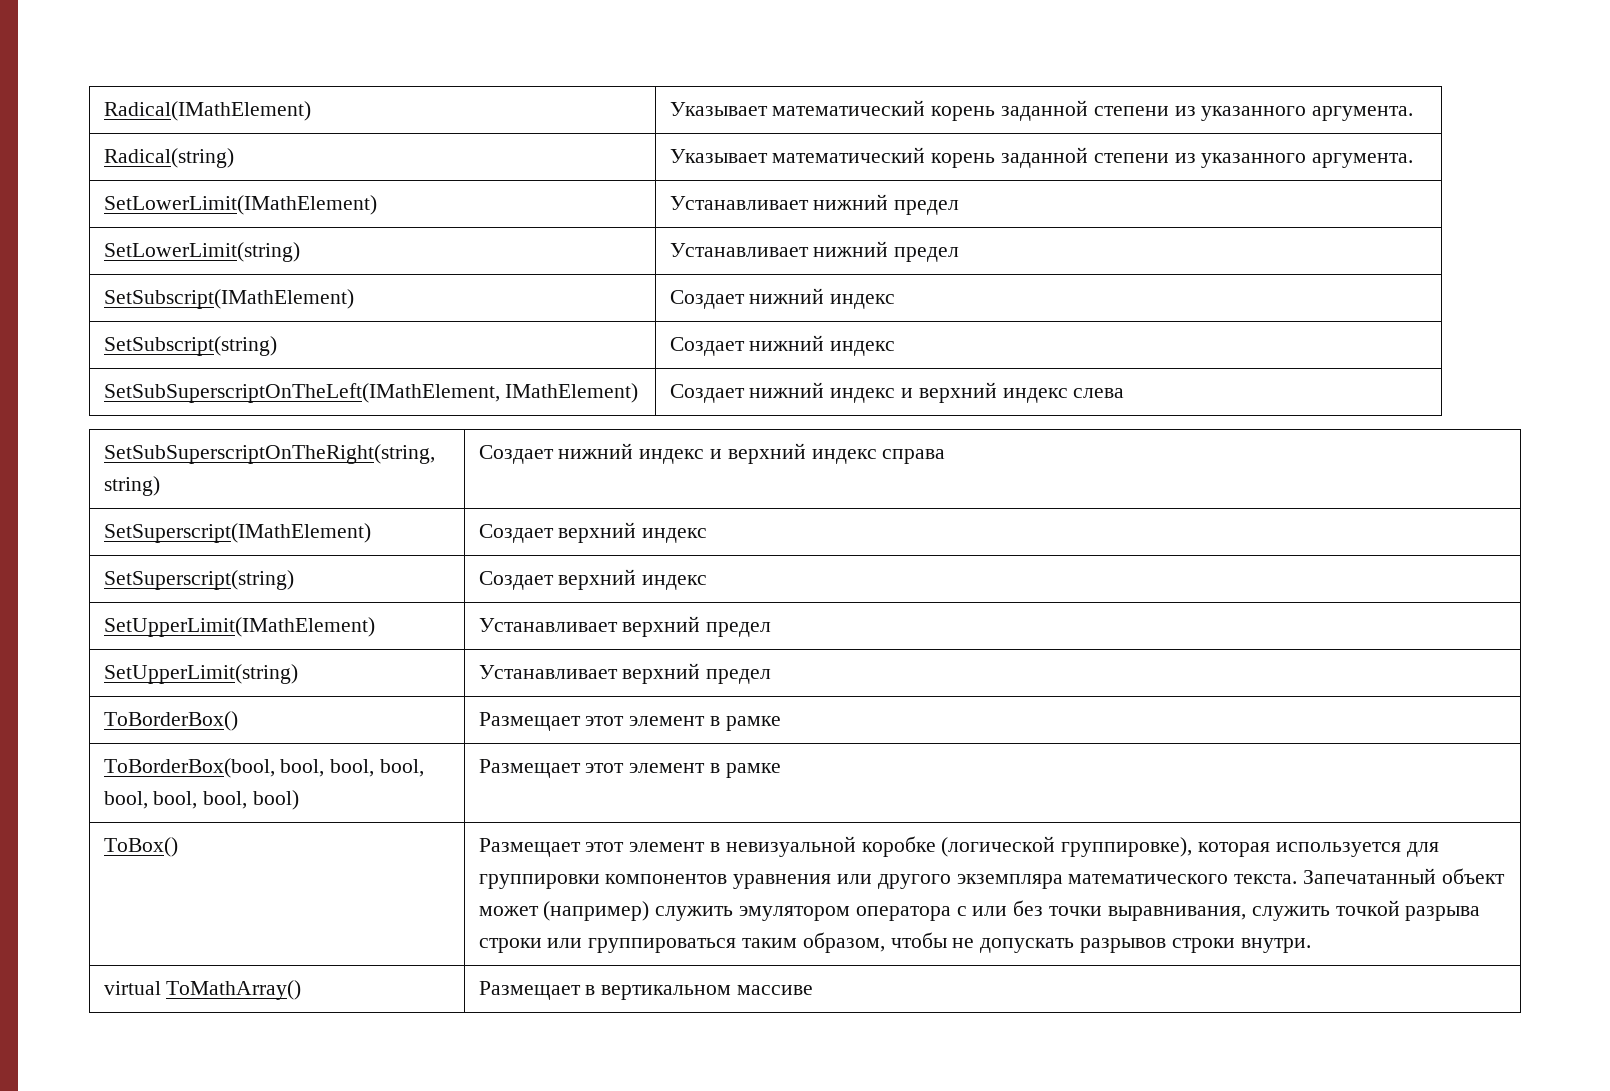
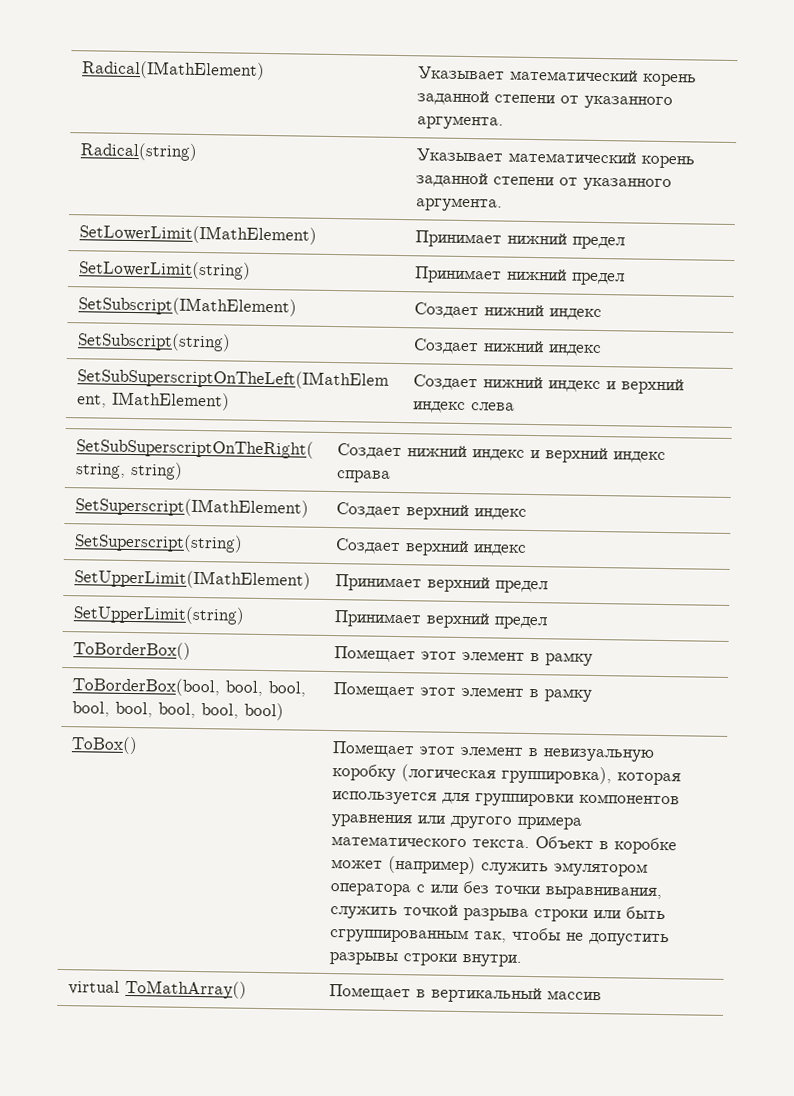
- Radical(IMathElement) | Указывает математический корень заданной степени из указанного аргумента.
+ Radical(IMathElement) | Указывает математический корень заданной степени от указанного аргумента.
- Radical(string) | Указывает математический корень заданной степени из указанного аргумента.
+ Radical(string) | Указывает математический корень заданной степени от указанного аргумента.
- SetLowerLimit(IMathElement) | Устанавливает нижний предел
+ SetLowerLimit(IMathElement) | Принимает нижний предел
- SetLowerLimit(string) | Устанавливает нижний предел
+ SetLowerLimit(string) | Принимает нижний предел
- SetUpperLimit(IMathElement) | Устанавливает верхний предел
+ SetUpperLimit(IMathElement) | Принимает верхний предел
- SetUpperLimit(string) | Устанавливает верхний предел
+ SetUpperLimit(string) | Принимает верхний предел
- ToBorderBox() | Размещает этот элемент в рамке
+ ToBorderBox() | Помещает этот элемент в рамку
- ToBorderBox(bool, bool, bool, bool, bool, bool, bool, bool) | Размещает этот элемент в рамке
+ ToBorderBox(bool, bool, bool, bool, bool, bool, bool, bool) | Помещает этот элемент в рамку
- Размещает этот элемент в невизуальной коробке (логической группировке), которая используется для группировки компонентов уравнения или другого экземпляра математического текста.
+ Помещает этот элемент в невизуальную коробку (логическая группировка), которая используется для группировки компонентов уравнения или другого примера математического текста.
- Запечатанный объект может (например) служить эмулятором оператора с или без точки выравнивания, служить точкой разрыва строки или группироваться таким образом, чтобы не допускать разрывов строки внутри.
+ Объект в коробке может (например) служить эмулятором оператора с или без точки выравнивания, служить точкой разрыва строки или быть сгруппированным так, чтобы не допустить разрывы строки внутри.
- virtual ToMathArray() | Размещает в вертикальном массиве
+ virtual ToMathArray() | Помещает в вертикальный массив

